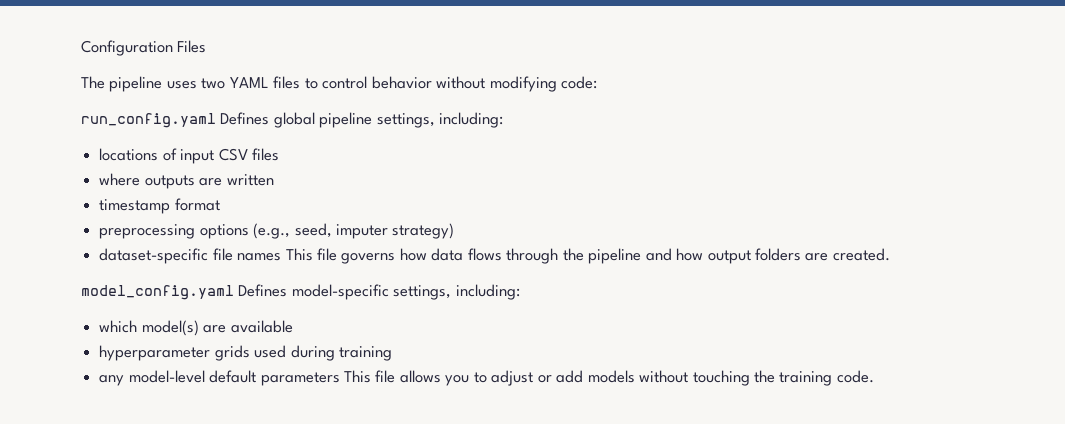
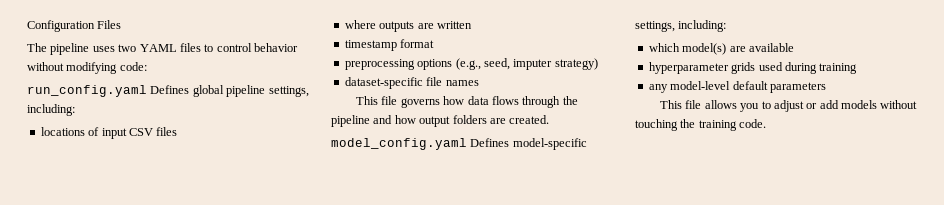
- dataset-specific file names This file governs how data flows through the pipeline and how output folders are created.
+ dataset-specific file names
+ This file governs how data flows through the pipeline and how output folders are created.
- any model-level default parameters This file allows you to adjust or add models without touching the training code.
+ any model-level default parameters
+ This file allows you to adjust or add models without touching the training code.

